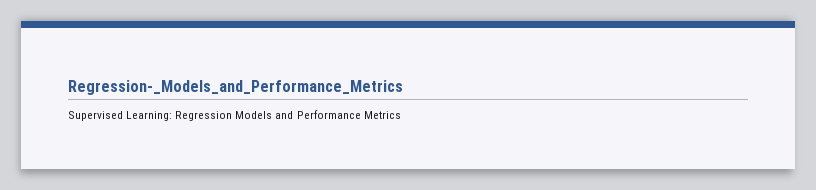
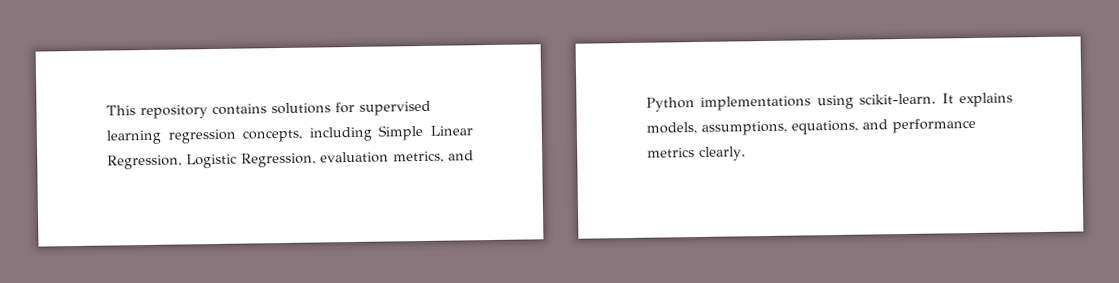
- Regression-_Models_and_Performance_Metrics
- Supervised Learning: Regression Models and Performance Metrics
+ This repository contains solutions for supervised learning regression concepts, including Simple Linear Regression, Logistic Regression, evaluation metrics, and Python implementations using scikit-learn. It explains models, assumptions, equations, and performance metrics clearly.

